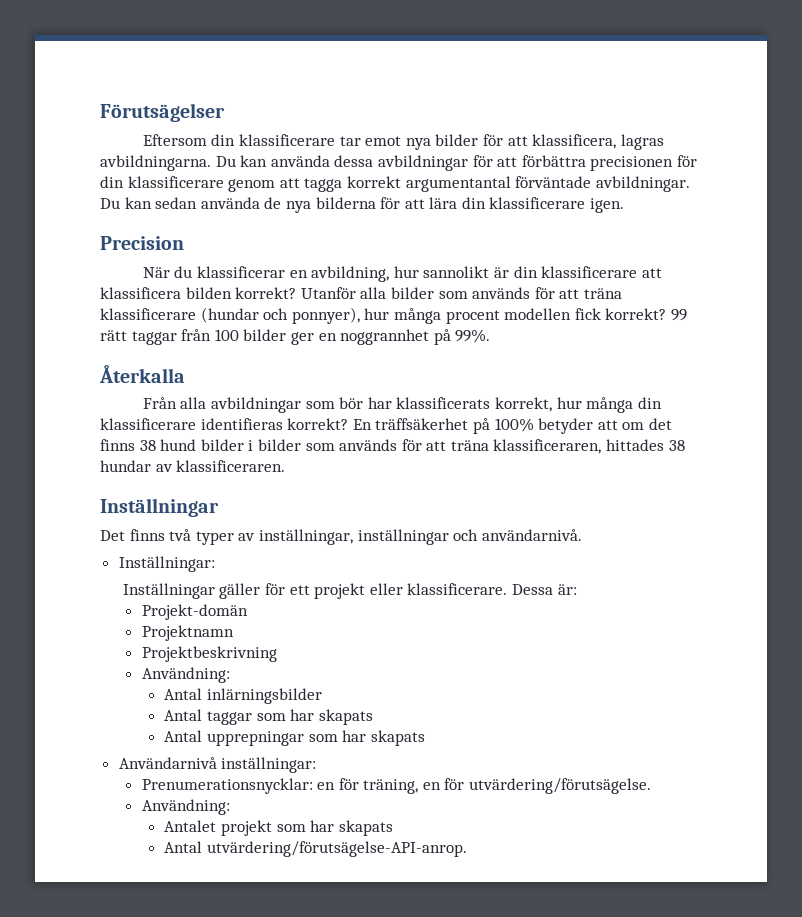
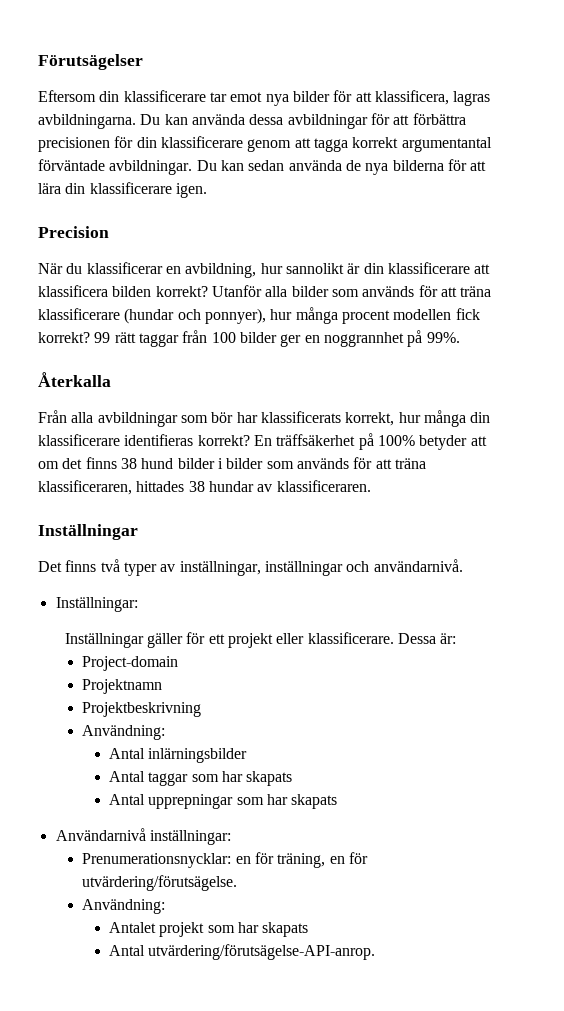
- Projekt-domän
+ Project-domain

